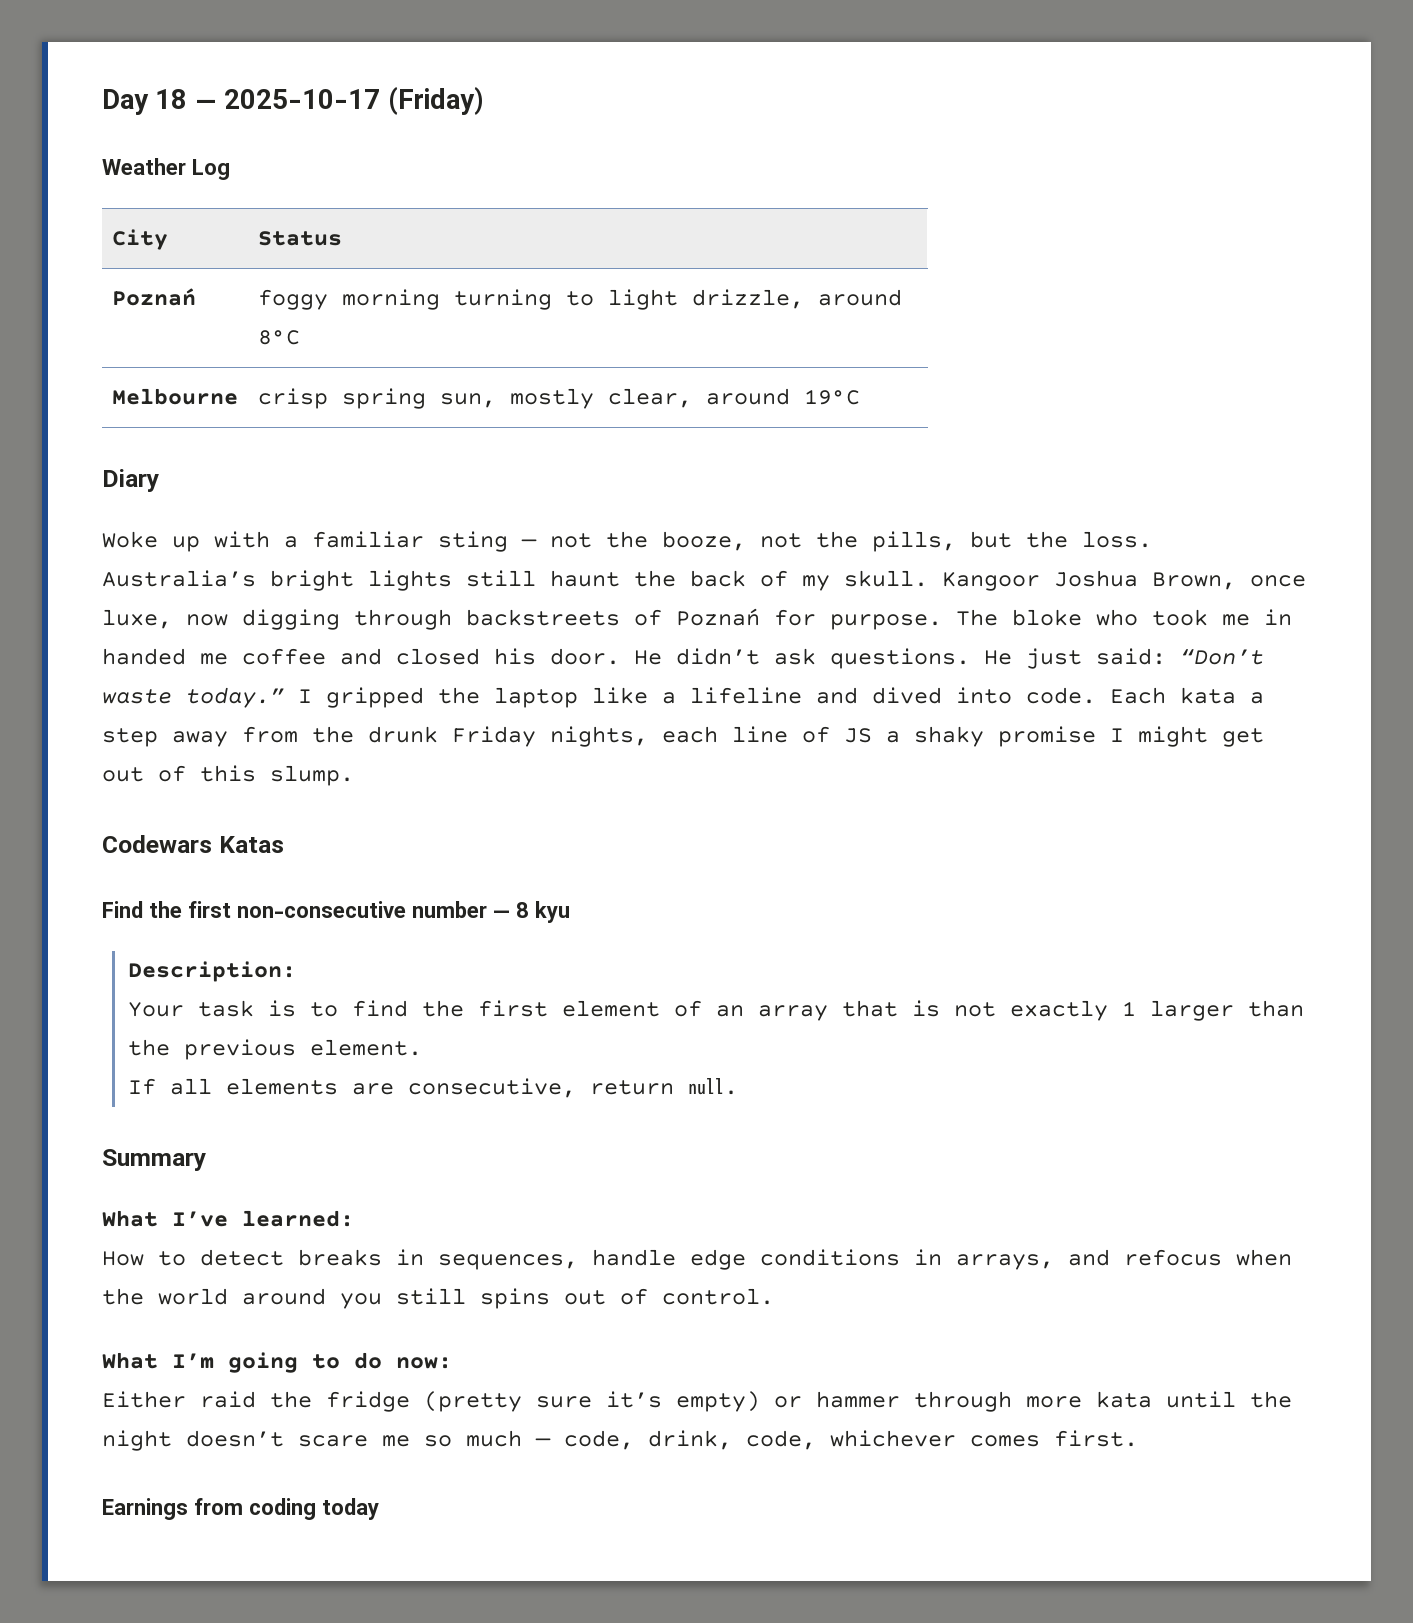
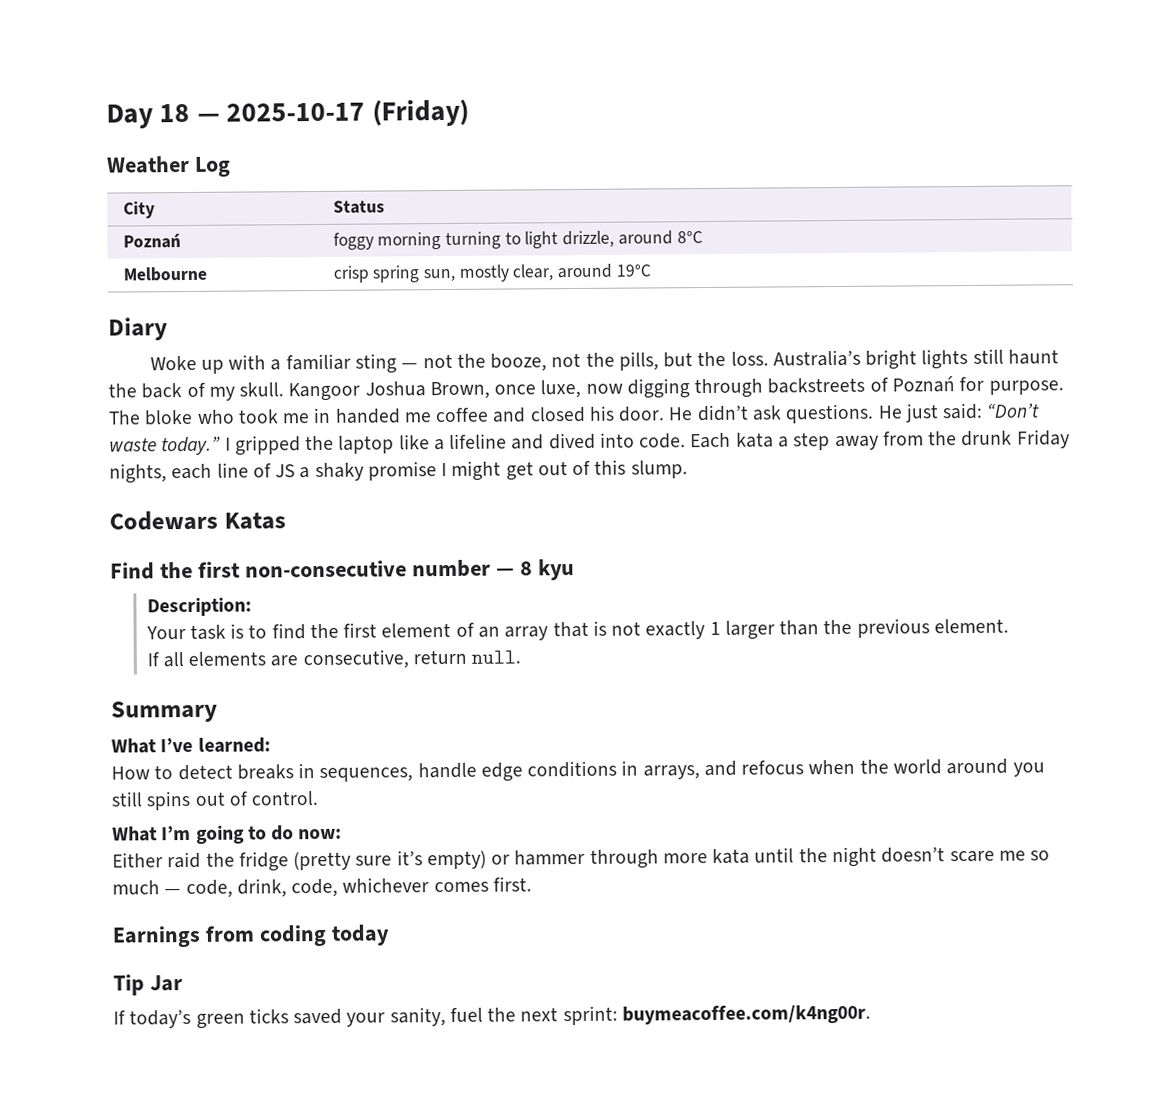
+ Tip Jar
+ If today’s green ticks saved your sanity, fuel the next sprint: buymeacoffee.com/k4ng00r.

